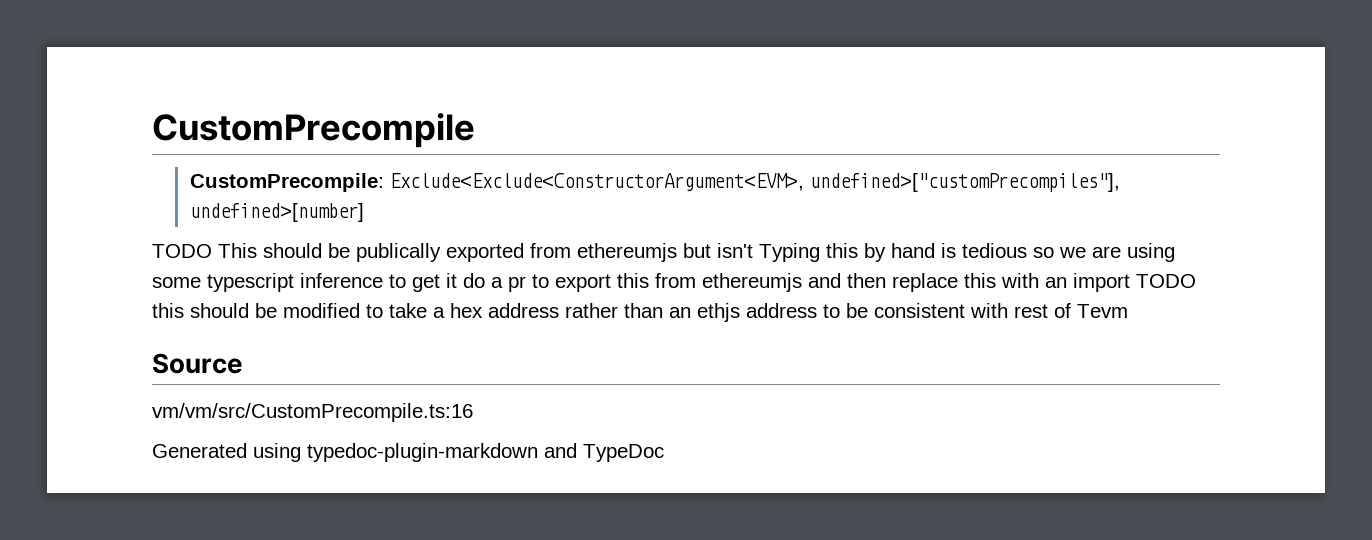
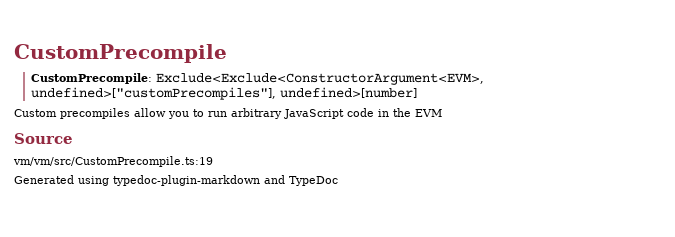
- TODO This should be publically exported from ethereumjs but isn't Typing this by hand is tedious so we are using some typescript inference to get it do a pr to export this from ethereumjs and then replace this with an import TODO this should be modified to take a hex address rather than an ethjs address to be consistent with rest of Tevm
+ Custom precompiles allow you to run arbitrary JavaScript code in the EVM
- vm/vm/src/CustomPrecompile.ts:16
+ vm/vm/src/CustomPrecompile.ts:19

